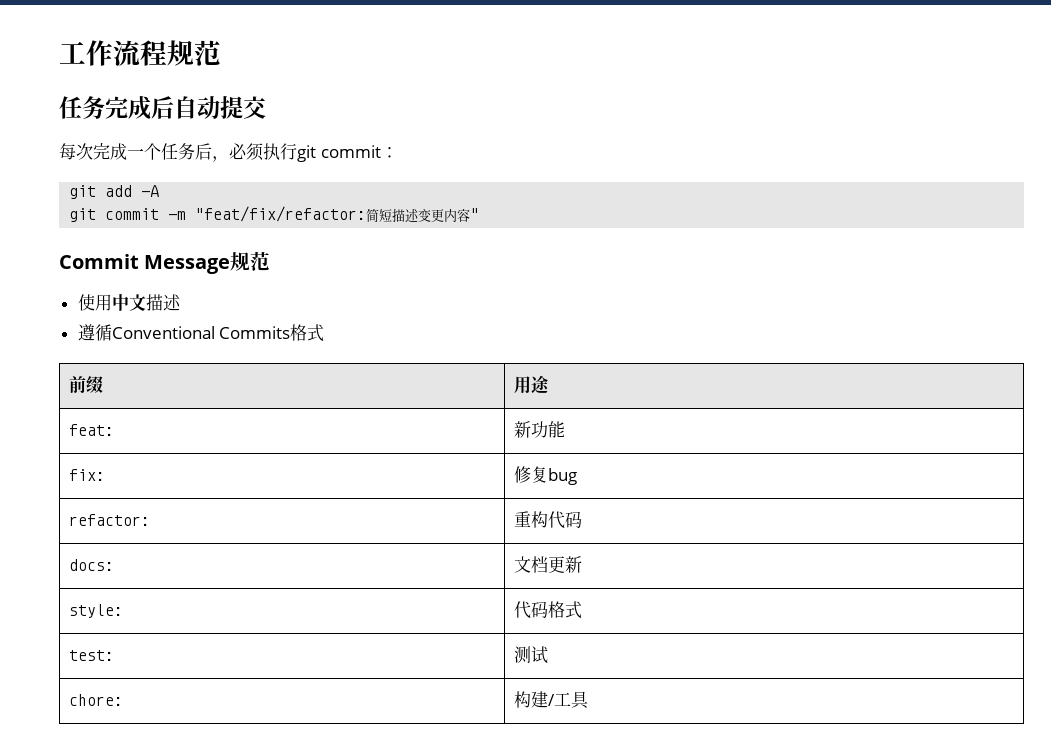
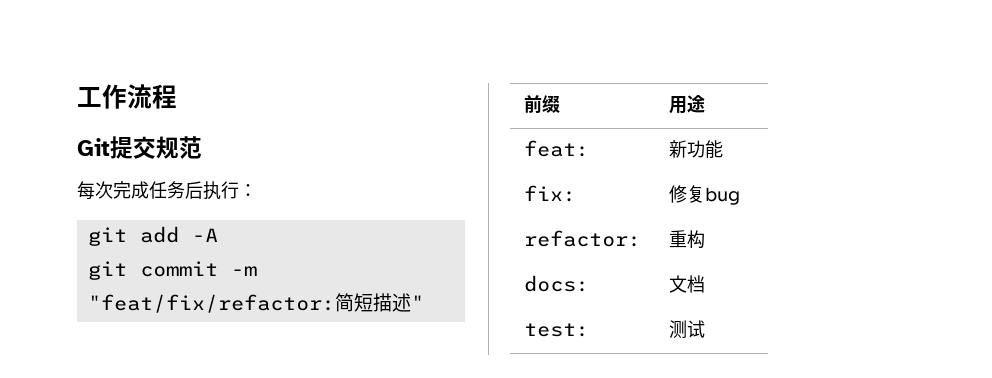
- 工作流程规范
- 任务完成后自动提交
- 每次完成一个任务后，必须执行git commit：
+ 工作流程
+ Git提交规范
+ 每次完成任务后执行：
- git commit -m "feat/fix/refactor:简短描述变更内容"
+ git commit -m "feat/fix/refactor:简短描述"
- Commit Message规范
- 使用中文描述
- 遵循Conventional Commits格式
- refactor: | 重构代码
+ refactor: | 重构
- docs: | 文档更新
- style: | 代码格式
+ docs: | 文档
  test: | 测试
- chore: | 构建/工具

